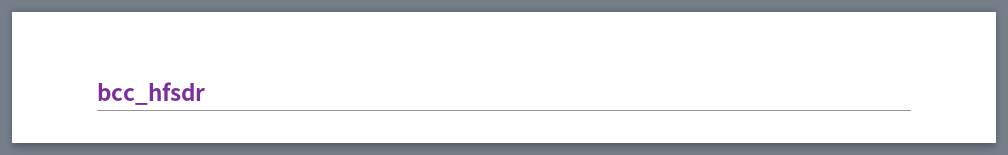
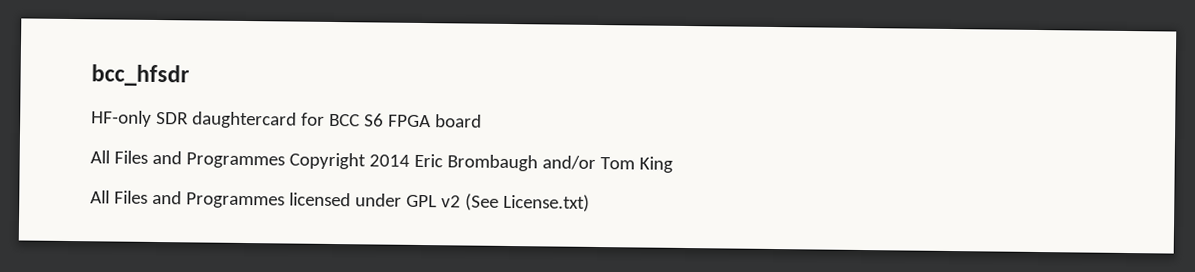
+ HF-only SDR daughtercard for BCC S6 FPGA board
+ All Files and Programmes Copyright 2014 Eric Brombaugh and/or Tom King
+ All Files and Programmes licensed under GPL v2 (See License.txt)

